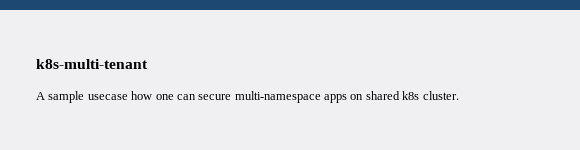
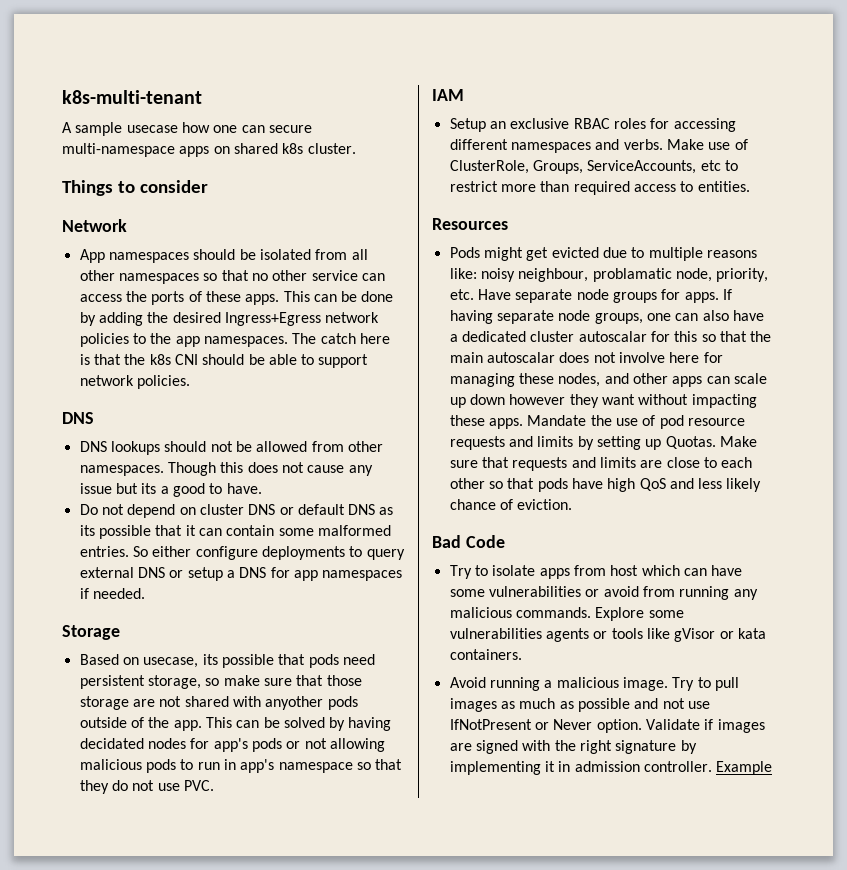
+ Things to consider
+ Network
+ App namespaces should be isolated from all other namespaces so that no other service can access the ports of these apps. This can be done by adding the desired Ingress+Egress network policies to the app namespaces. The catch here is that the k8s CNI should be able to support network policies.
+ DNS
+ DNS lookups should not be allowed from other namespaces. Though this does not cause any issue but its a good to have.
+ Do not depend on cluster DNS or default DNS as its possible that it can contain some malformed entries. So either configure deployments to query external DNS or setup a DNS for app namespaces if needed.
+ Storage
+ Based on usecase, its possible that pods need persistent storage, so make sure that those storage are not shared with anyother pods outside of the app. This can be solved by having decidated nodes for app's pods or not allowing malicious pods to run in app's namespace so that they do not use PVC.
+ IAM
+ Setup an exclusive RBAC roles for accessing different namespaces and verbs. Make use of ClusterRole, Groups, ServiceAccounts, etc to restrict more than required access to entities.
+ Resources
+ Pods might get evicted due to multiple reasons like: noisy neighbour, problamatic node, priority, etc. Have separate node groups for apps. If having separate node groups, one can also have a dedicated cluster autoscalar for this so that the main autoscalar does not involve here for managing these nodes, and other apps can scale up down however they want without impacting these apps. Mandate the use of pod resource requests and limits by setting up Quotas. Make sure that requests and limits are close to each other so that pods have high QoS and less likely chance of eviction.
+ Bad Code
+ Try to isolate apps from host which can have some vulnerabilities or avoid from running any malicious commands. Explore some vulnerabilities agents or tools like gVisor or kata containers.
+ Avoid running a malicious image. Try to pull images as much as possible and not use IfNotPresent or Never option. Validate if images are signed with the right signature by implementing it in admission controller. Example

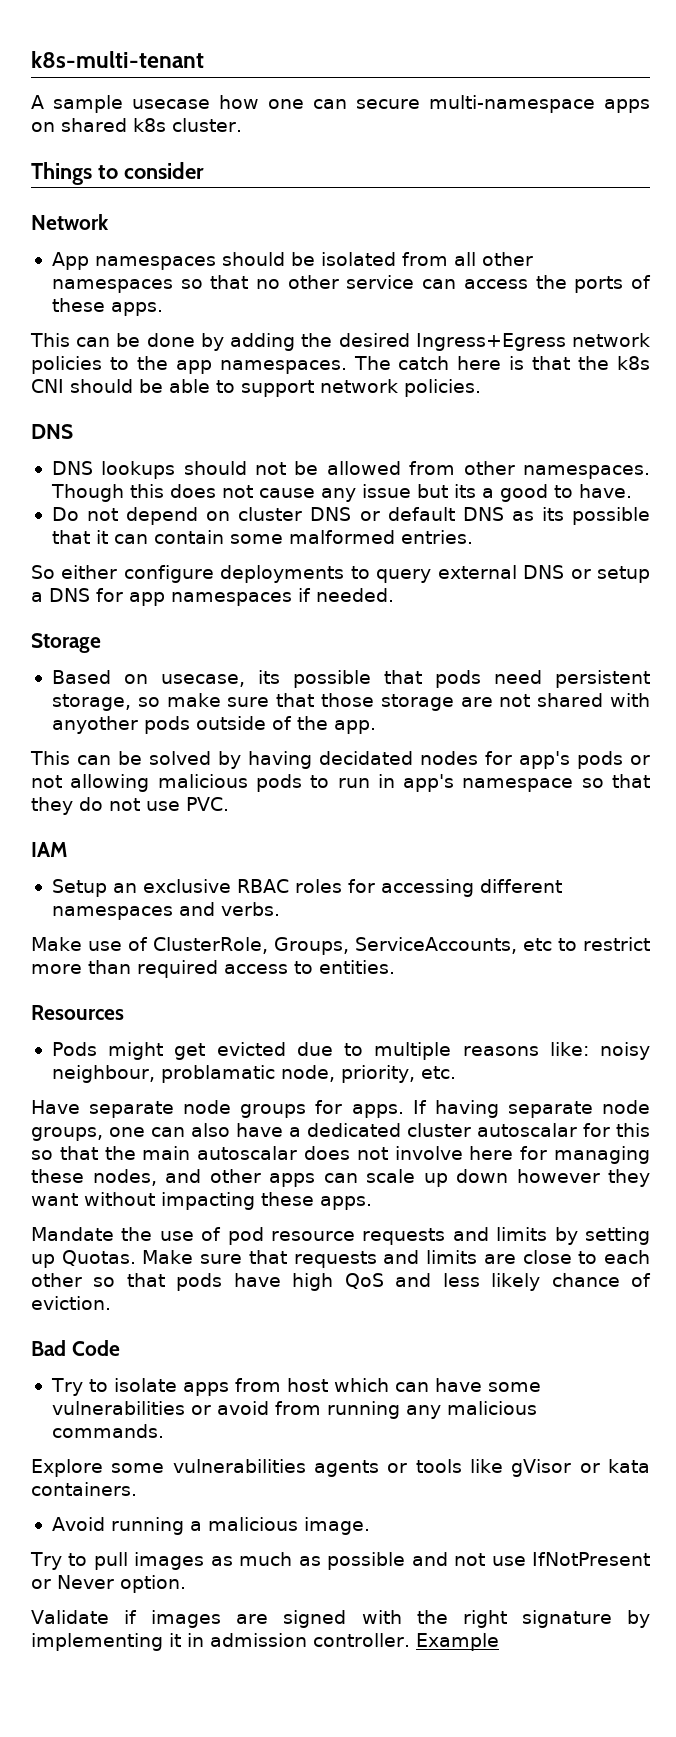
- App namespaces should be isolated from all other namespaces so that no other service can access the ports of these apps. This can be done by adding the desired Ingress+Egress network policies to the app namespaces.
+ App namespaces should be isolated from all other namespaces so that no other service can access the ports of these apps.
+ This can be done by adding the desired Ingress+Egress network policies to the app namespaces.
- Do not depend on cluster DNS or default DNS as its possible that it can contain some malformed entries. So either configure deployments to query external DNS or setup a DNS for app namespaces if needed.
+ Do not depend on cluster DNS or default DNS as its possible that it can contain some malformed entries.
+ So either configure deployments to query external DNS or setup a DNS for app namespaces if needed.
- Based on usecase, its possible that pods need persistent storage, so make sure that those storage are not shared with anyother pods outside of the app. This can be solved by having decidated nodes for app's pods or not allowing malicious pods to run in app's namespace so that they do not use PVC.
+ Based on usecase, its possible that pods need persistent storage, so make sure that those storage are not shared with anyother pods outside of the app.
+ This can be solved by having decidated nodes for app's pods or not allowing malicious pods to run in app's namespace so that they do not use PVC.
- Setup an exclusive RBAC roles for accessing different namespaces and verbs. Make use of ClusterRole, Groups, ServiceAccounts, etc to restrict more than required access to entities.
+ Setup an exclusive RBAC roles for accessing different namespaces and verbs.
+ Make use of ClusterRole, Groups, ServiceAccounts, etc to restrict more than required access to entities.
- Pods might get evicted due to multiple reasons like: noisy neighbour, problamatic node, priority, etc. Have separate node groups for apps.
+ Pods might get evicted due to multiple reasons like: noisy neighbour, problamatic node, priority, etc.
+ Have separate node groups for apps.
- If having separate node groups, one can also have a dedicated cluster autoscalar for this so that the main autoscalar does not involve here for managing these nodes, and other apps can scale up down however they want without impacting these apps. Mandate the use of pod resource requests and limits by setting up Quotas.
+ If having separate node groups, one can also have a dedicated cluster autoscalar for this so that the main autoscalar does not involve here for managing these nodes, and other apps can scale up down however they want without impacting these apps.
+ Mandate the use of pod resource requests and limits by setting up Quotas.
- Try to isolate apps from host which can have some vulnerabilities or avoid from running any malicious commands. Explore some vulnerabilities agents or tools like gVisor or kata containers.
+ Try to isolate apps from host which can have some vulnerabilities or avoid from running any malicious commands.
+ Explore some vulnerabilities agents or tools like gVisor or kata containers.
- Avoid running a malicious image. Try to pull images as much as possible and not use IfNotPresent or Never option. Validate if images are signed with the right signature by implementing it in admission controller.
+ Avoid running a malicious image.
+ Try to pull images as much as possible and not use IfNotPresent or Never option.
+ Validate if images are signed with the right signature by implementing it in admission controller.

